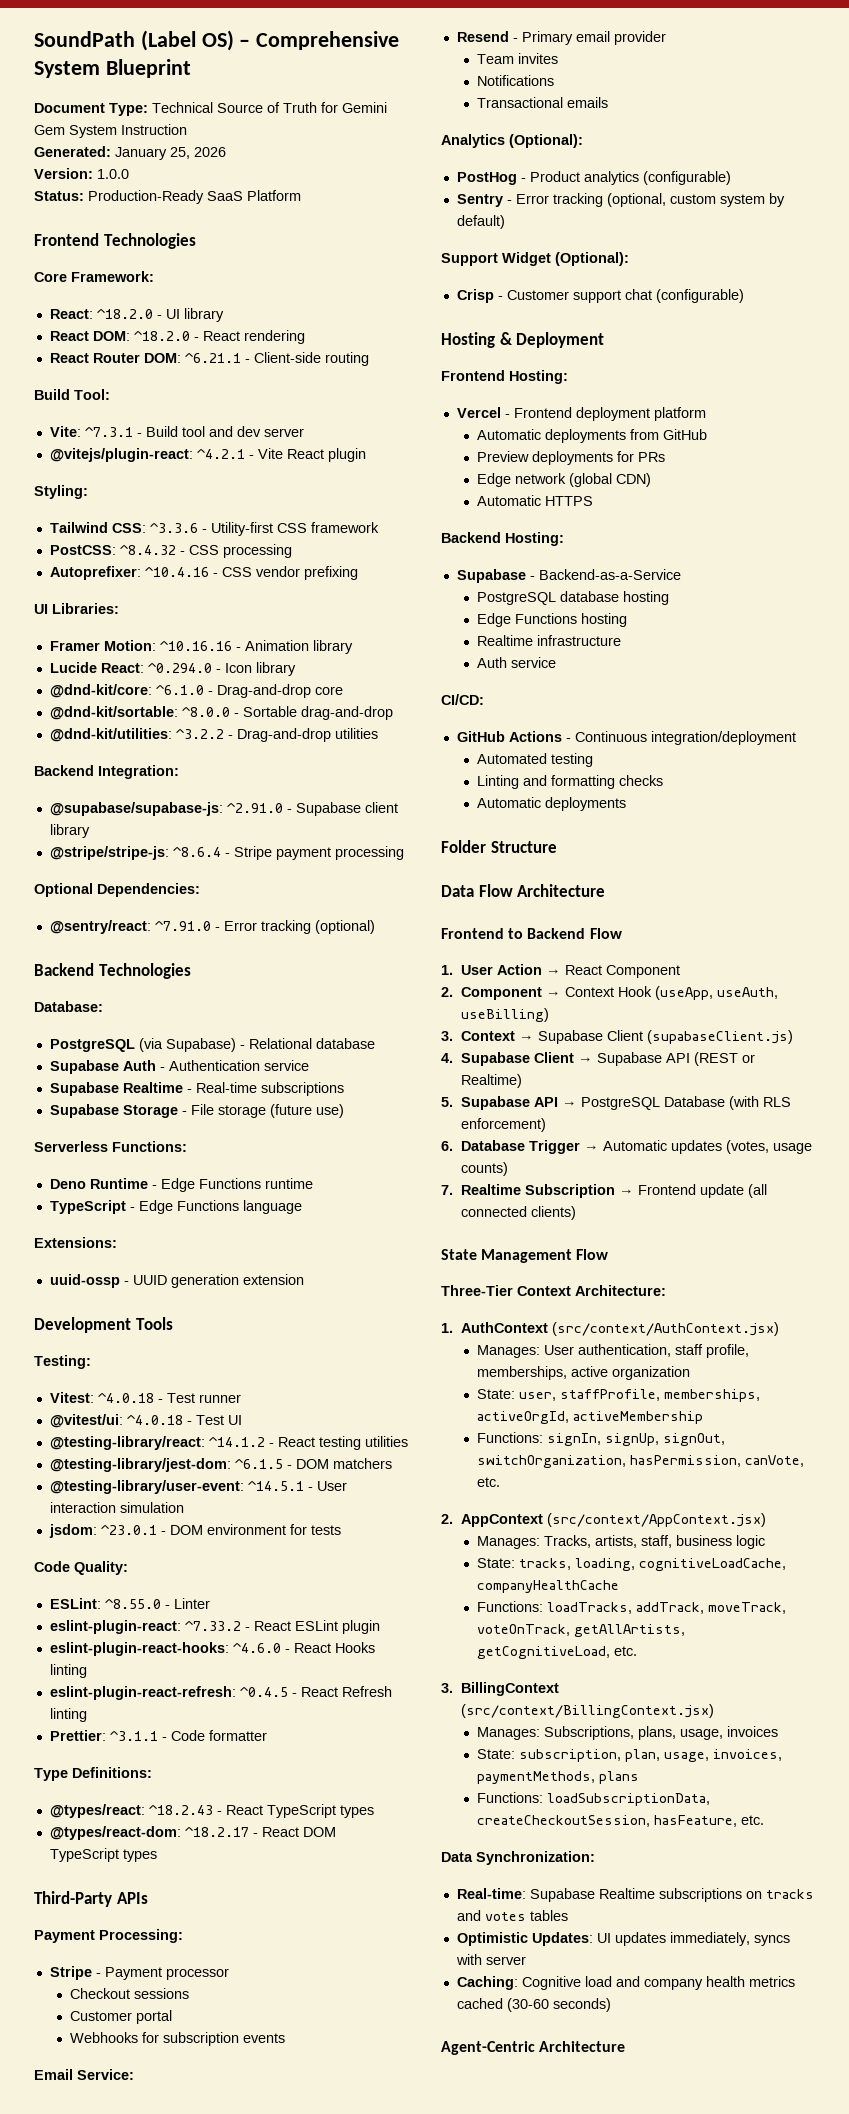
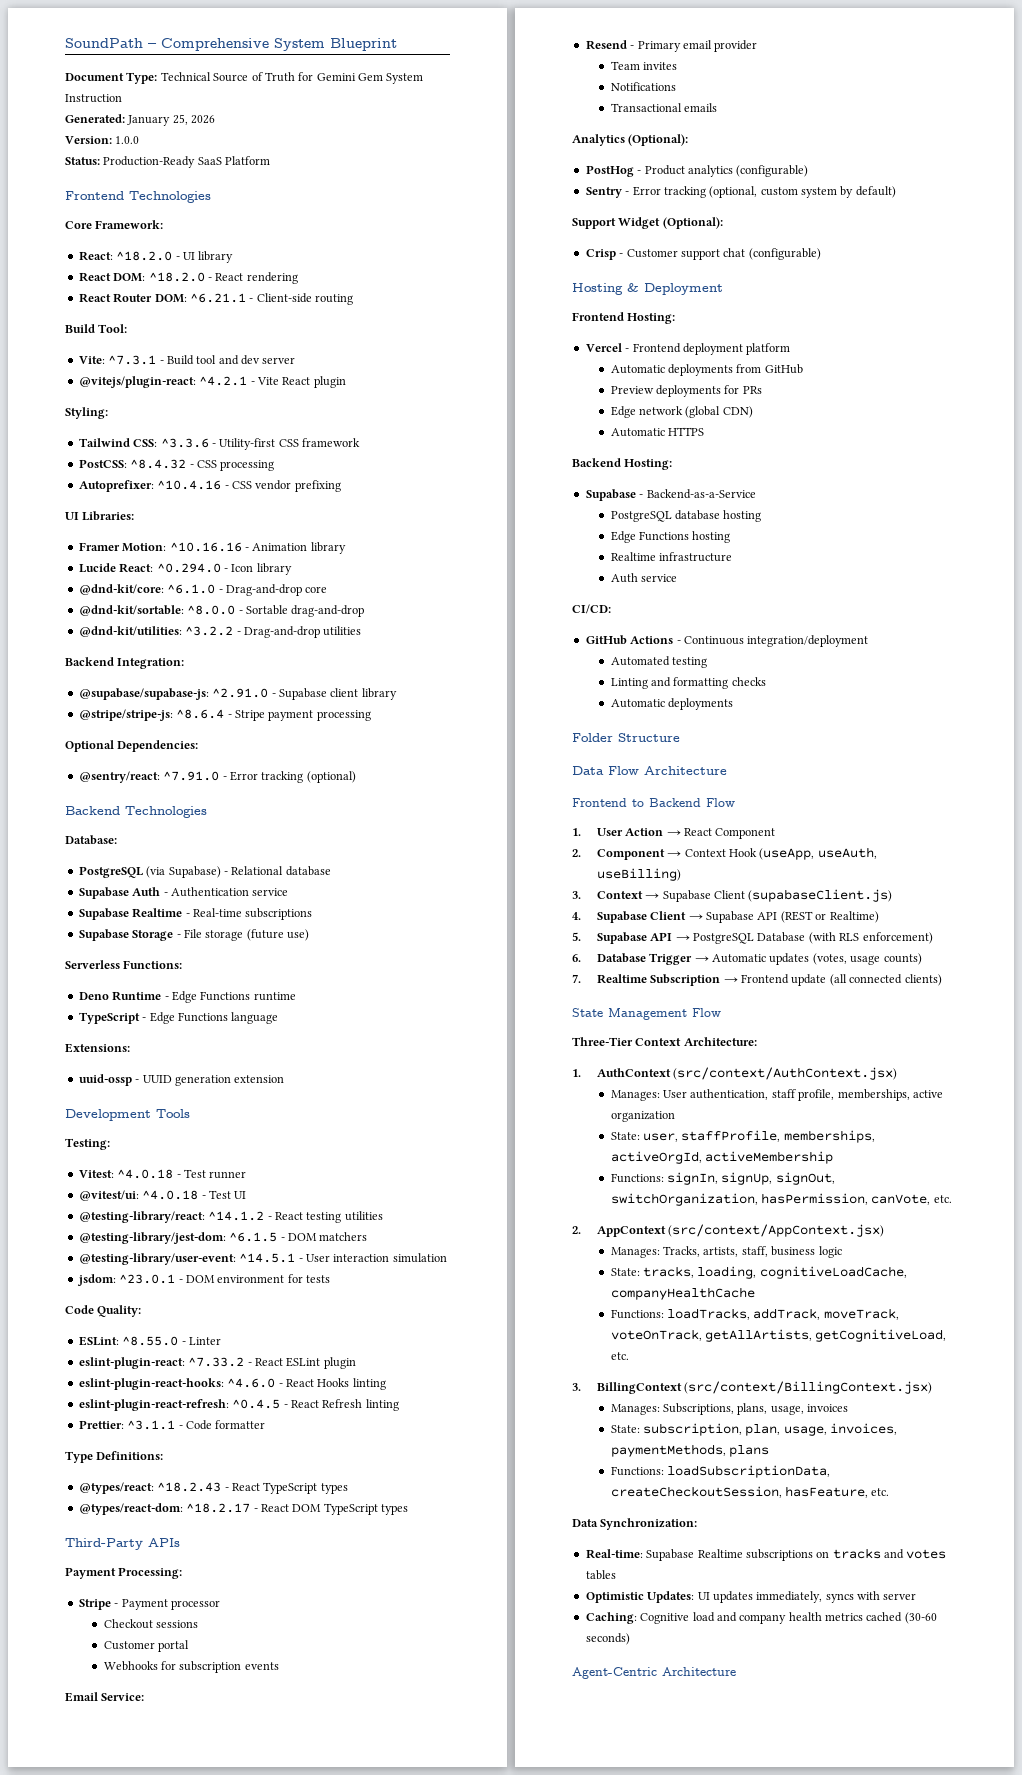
- SoundPath (Label OS) – Comprehensive System Blueprint
+ SoundPath – Comprehensive System Blueprint

